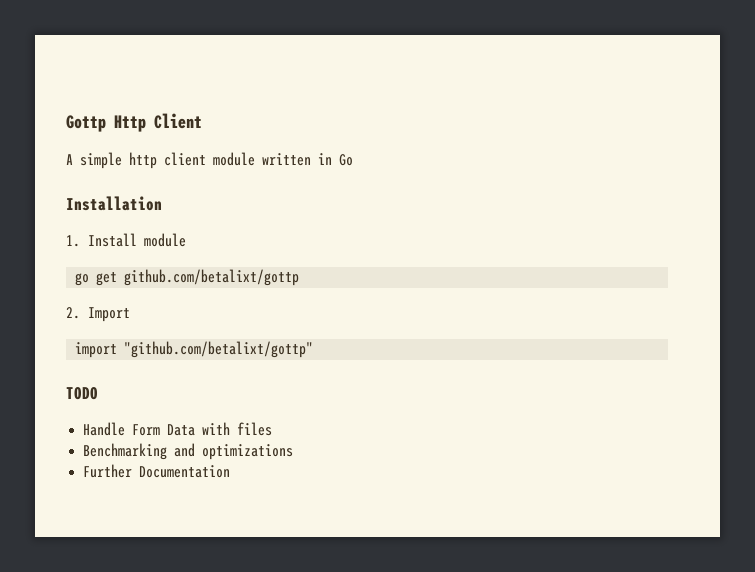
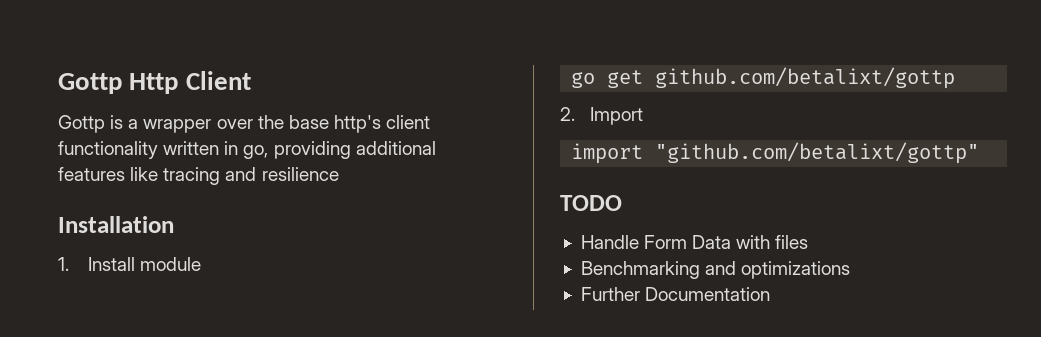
- A simple http client module written in Go
+ Gottp is a wrapper over the base http's client functionality written in go, providing additional features like tracing and resilience

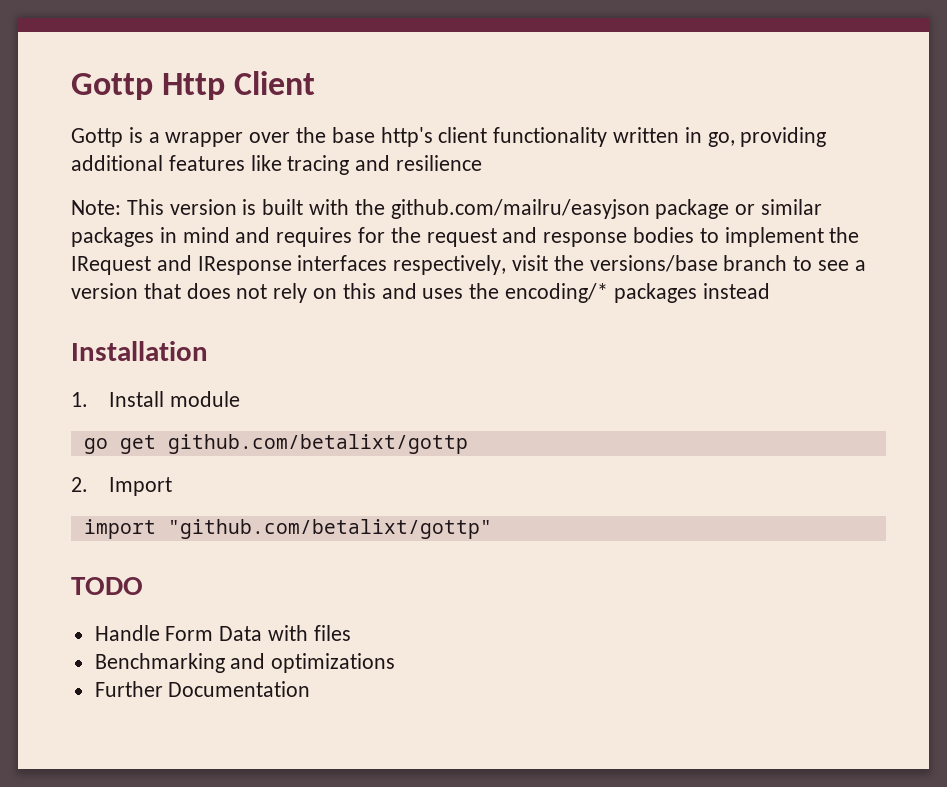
+ Note: This version is built with the github.com/mailru/easyjson package or similar packages in mind and requires for the request and response bodies to implement the IRequest and IResponse interfaces respectively, visit the versions/base branch to see a version that does not rely on this and uses the encoding/* packages instead

